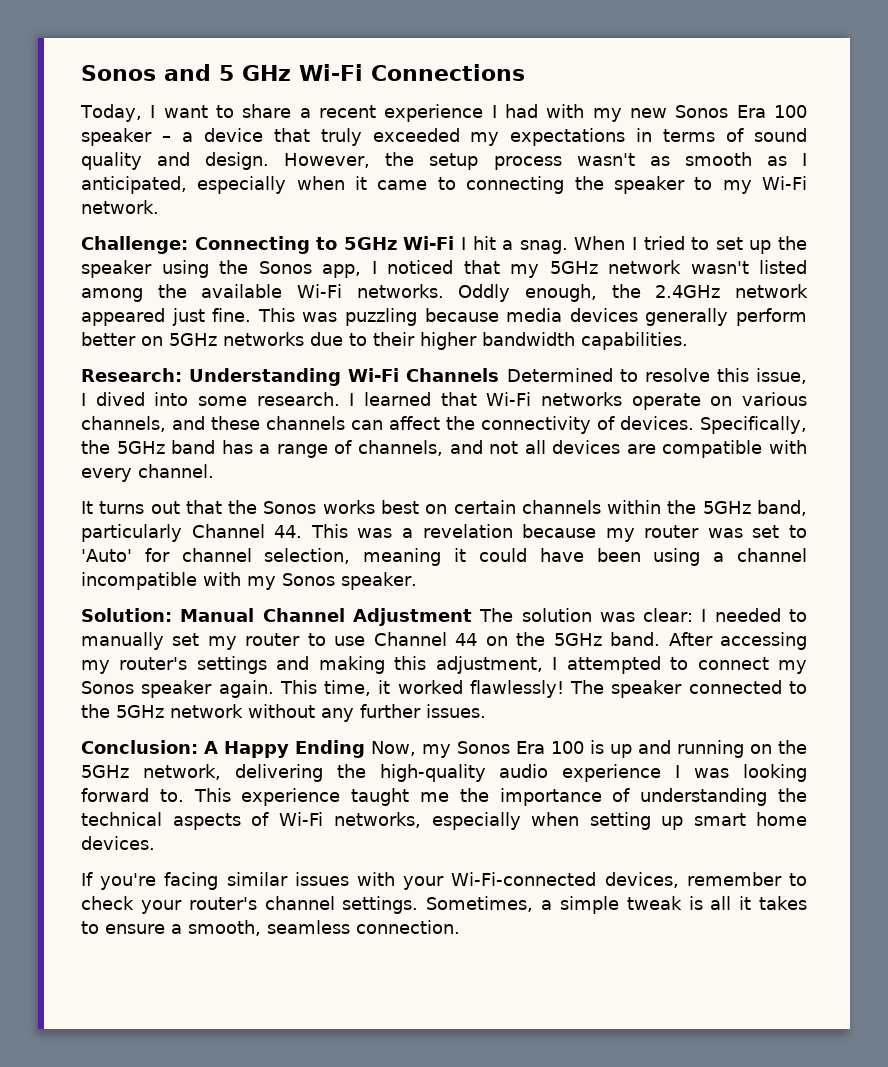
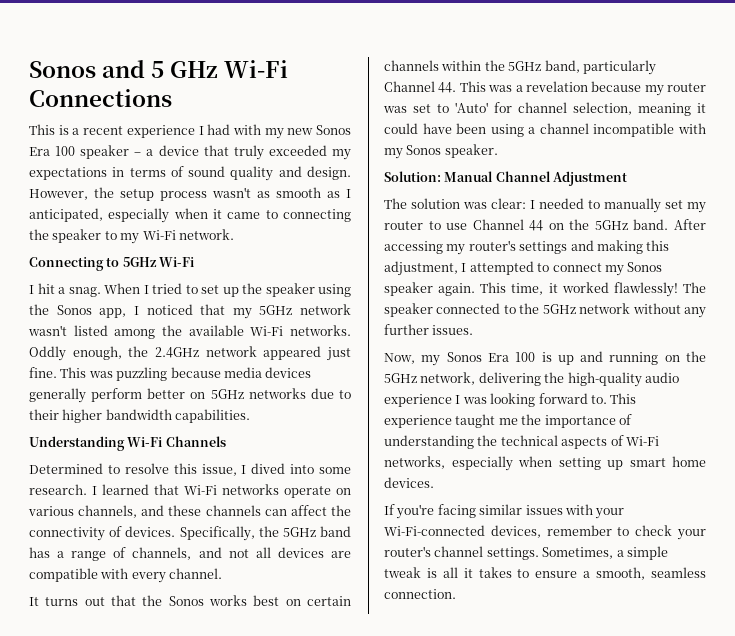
- Today, I want to share a recent experience I had with my new Sonos Era 100 speaker – a device that truly exceeded my expectations in terms of sound quality and design.
+ This is a recent experience I had with my new Sonos Era 100 speaker – a device that truly exceeded my expectations in terms of sound quality and design.
- Challenge: Connecting to 5GHz Wi-Fi I hit a snag.
+ Connecting to 5GHz Wi-Fi
+ I hit a snag.
- Research: Understanding Wi-Fi Channels Determined to resolve this issue, I dived into some research.
+ Understanding Wi-Fi Channels
+ Determined to resolve this issue, I dived into some research.
- Solution: Manual Channel Adjustment The solution was clear: I needed to manually set my router to use Channel 44 on the 5GHz band.
+ Solution: Manual Channel Adjustment
+ The solution was clear: I needed to manually set my router to use Channel 44 on the 5GHz band.
- Conclusion: A Happy Ending Now, my Sonos Era 100 is up and running on the 5GHz network, delivering the high-quality audio experience I was looking forward to.
+ Now, my Sonos Era 100 is up and running on the 5GHz network, delivering the high-quality audio experience I was looking forward to.

